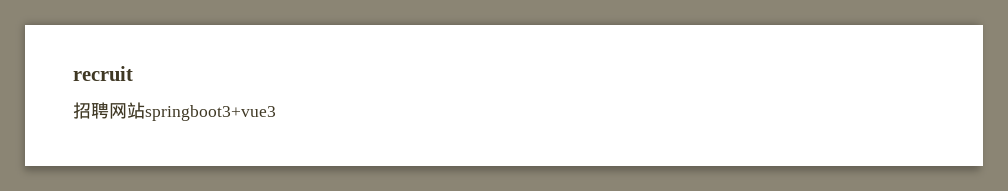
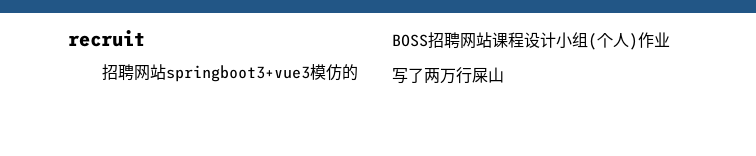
- 招聘网站springboot3+vue3
+ 招聘网站springboot3+vue3模仿的BOSS招聘网站课程设计小组(个人)作业
+ 写了两万行屎山

